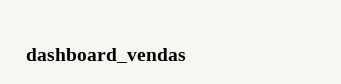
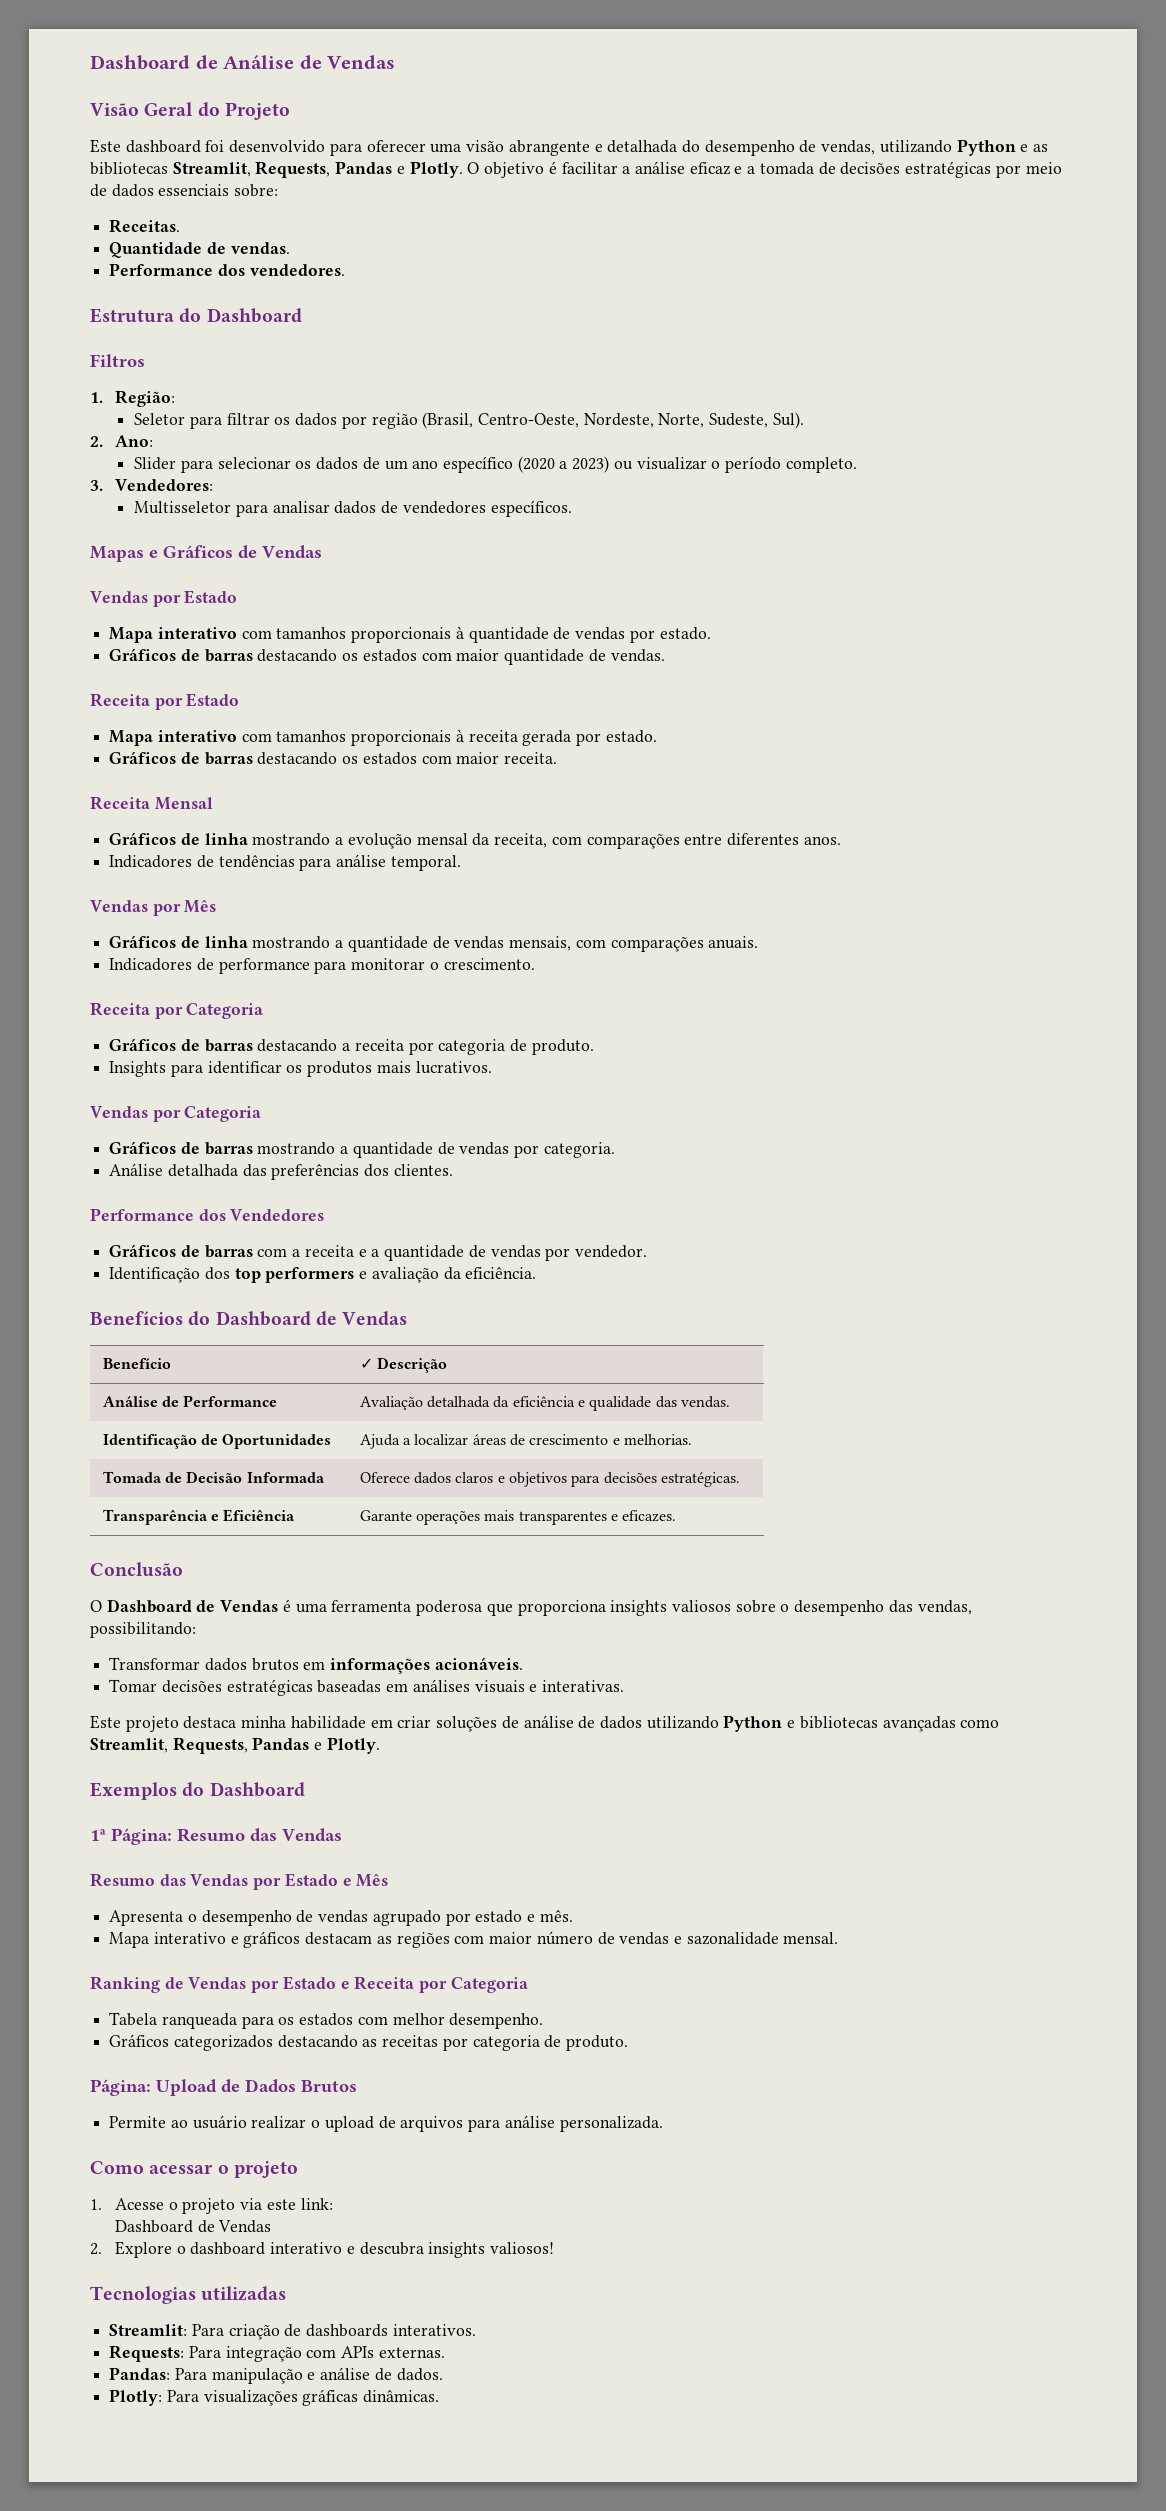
- dashboard_vendas
+ Dashboard de Análise de Vendas
+ Visão Geral do Projeto
+ Este dashboard foi desenvolvido para oferecer uma visão abrangente e detalhada do desempenho de vendas, utilizando Python e as bibliotecas Streamlit, Requests, Pandas e Plotly. O objetivo é facilitar a análise eficaz e a tomada de decisões estratégicas por meio de dados essenciais sobre:
+ Receitas.
+ Quantidade de vendas.
+ Performance dos vendedores.
+ Estrutura do Dashboard
+ Filtros
+ 1. Região:
+ Seletor para filtrar os dados por região (Brasil, Centro-Oeste, Nordeste, Norte, Sudeste, Sul).
+ 2. Ano:
+ Slider para selecionar os dados de um ano específico (2020 a 2023) ou visualizar o período completo.
+ 3. Vendedores:
+ Multisseletor para analisar dados de vendedores específicos.
+ Mapas e Gráficos de Vendas
+ Vendas por Estado
+ Mapa interativo com tamanhos proporcionais à quantidade de vendas por estado.
+ Gráficos de barras destacando os estados com maior quantidade de vendas.
+ Receita por Estado
+ Mapa interativo com tamanhos proporcionais à receita gerada por estado.
+ Gráficos de barras destacando os estados com maior receita.
+ Receita Mensal
+ Gráficos de linha mostrando a evolução mensal da receita, com comparações entre diferentes anos.
+ Indicadores de tendências para análise temporal.
+ Vendas por Mês
+ Gráficos de linha mostrando a quantidade de vendas mensais, com comparações anuais.
+ Indicadores de performance para monitorar o crescimento.
+ Receita por Categoria
+ Gráficos de barras destacando a receita por categoria de produto.
+ Insights para identificar os produtos mais lucrativos.
+ Vendas por Categoria
+ Gráficos de barras mostrando a quantidade de vendas por categoria.
+ Análise detalhada das preferências dos clientes.
+ Performance dos Vendedores
+ Gráficos de barras com a receita e a quantidade de vendas por vendedor.
+ Identificação dos top performers e avaliação da eficiência.
+ Benefícios do Dashboard de Vendas
+ Benefício | ✓ Descrição
+ Análise de Performance | Avaliação detalhada da eficiência e qualidade das vendas.
+ Identificação de Oportunidades | Ajuda a localizar áreas de crescimento e melhorias.
+ Tomada de Decisão Informada | Oferece dados claros e objetivos para decisões estratégicas.
+ Transparência e Eficiência | Garante operações mais transparentes e eficazes.
+ Conclusão
+ O Dashboard de Vendas é uma ferramenta poderosa que proporciona insights valiosos sobre o desempenho das vendas, possibilitando:
+ Transformar dados brutos em informações acionáveis.
+ Tomar decisões estratégicas baseadas em análises visuais e interativas.
+ Este projeto destaca minha habilidade em criar soluções de análise de dados utilizando Python e bibliotecas avançadas como Streamlit, Requests, Pandas e Plotly.
+ Exemplos do Dashboard
+ 1ª Página: Resumo das Vendas
+ Resumo das Vendas por Estado e Mês
+ Apresenta o desempenho de vendas agrupado por estado e mês.
+ Mapa interativo e gráficos destacam as regiões com maior número de vendas e sazonalidade mensal.
+ Ranking de Vendas por Estado e Receita por Categoria
+ Tabela ranqueada para os estados com melhor desempenho.
+ Gráficos categorizados destacando as receitas por categoria de produto.
+ Página: Upload de Dados Brutos
+ Permite ao usuário realizar o upload de arquivos para análise personalizada.
+ Como acessar o projeto
+ 1. Acesse o projeto via este link:
+ Dashboard de Vendas
+ 2. Explore o dashboard interativo e descubra insights valiosos!
+ Tecnologias utilizadas
+ Streamlit: Para criação de dashboards interativos.
+ Requests: Para integração com APIs externas.
+ Pandas: Para manipulação e análise de dados.
+ Plotly: Para visualizações gráficas dinâmicas.

